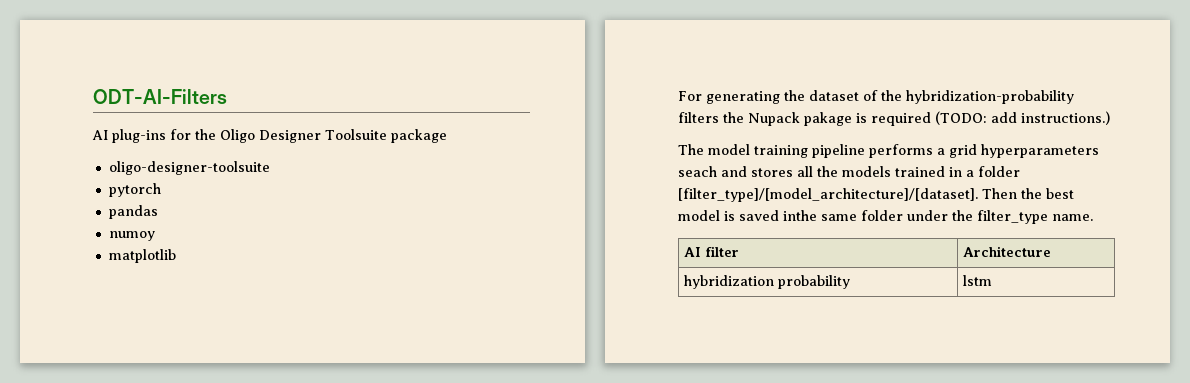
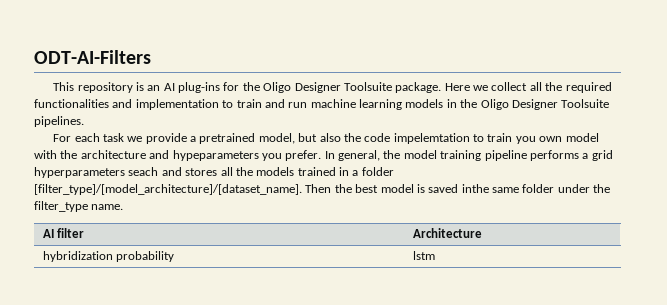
- AI plug-ins for the Oligo Designer Toolsuite package
- oligo-designer-toolsuite
- pytorch
- pandas
- numoy
- matplotlib
- For generating the dataset of the hybridization-probability filters the Nupack pakage is required (TODO: add instructions.)
- The model training pipeline performs a grid hyperparameters seach and stores all the models trained in a folder [filter_type]/[model_architecture]/[dataset].
+ This repository is an AI plug-ins for the Oligo Designer Toolsuite package. Here we collect all the required functionalities and implementation to train and run machine learning models in the Oligo Designer Toolsuite pipelines.
+ For each task we provide a pretrained model, but also the code impelemtation to train you own model with the architecture and hypeparameters you prefer. In general, the model training pipeline performs a grid hyperparameters seach and stores all the models trained in a folder [filter_type]/[model_architecture]/[dataset_name].

